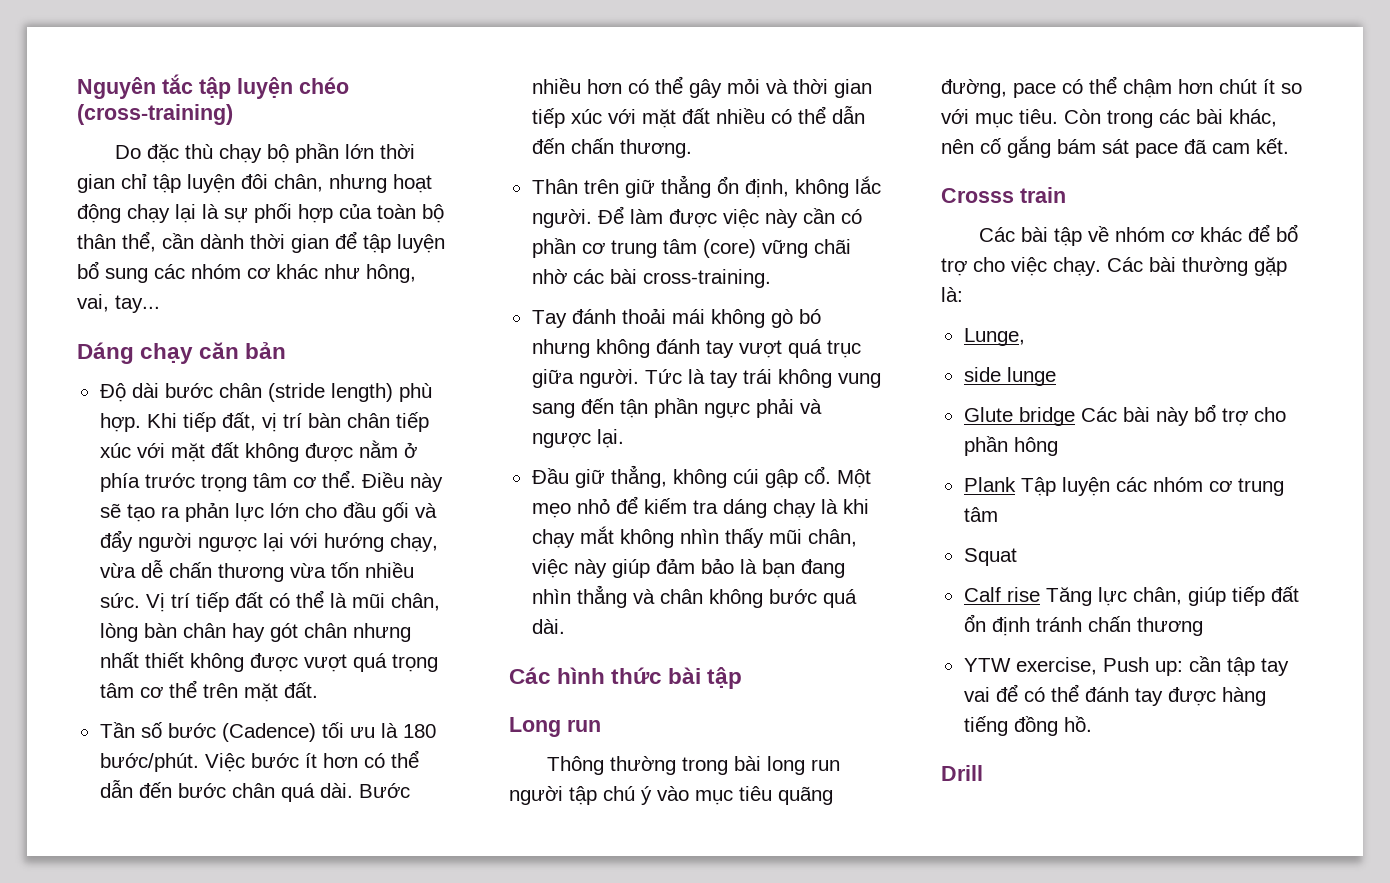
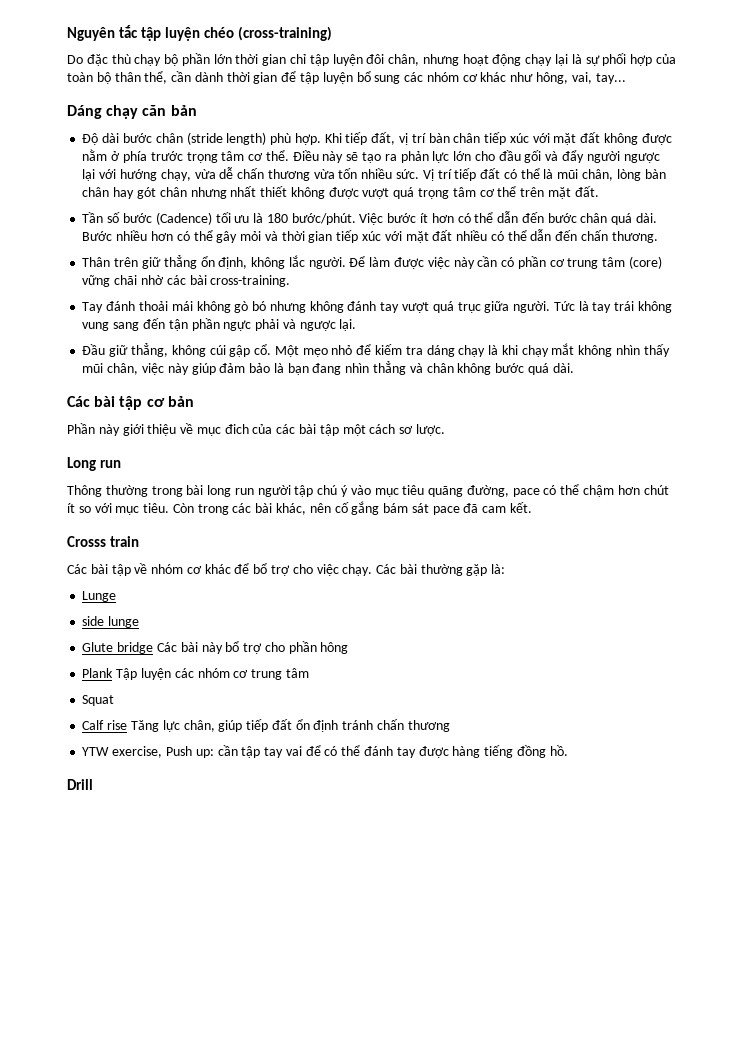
- Các hình thức bài tập
+ Các bài tập cơ bản
+ Phần này giới thiệu về mục đich của các bài tập một cách sơ lược.
- Lunge,
+ Lunge

